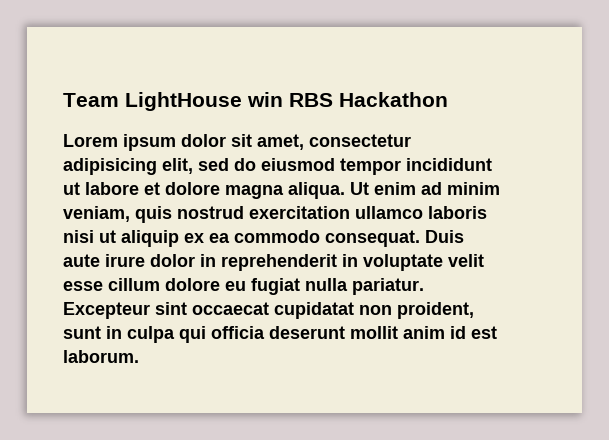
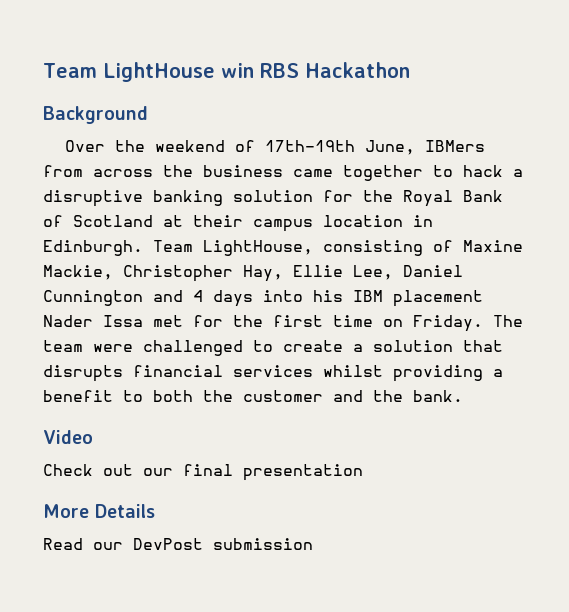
- Lorem ipsum dolor sit amet, consectetur adipisicing elit, sed do eiusmod tempor incididunt ut labore et dolore magna aliqua. Ut enim ad minim veniam, quis nostrud exercitation ullamco laboris nisi ut aliquip ex ea commodo consequat. Duis aute irure dolor in reprehenderit in voluptate velit esse cillum dolore eu fugiat nulla pariatur. Excepteur sint occaecat cupidatat non proident, sunt in culpa qui officia deserunt mollit anim id est laborum.
+ Background
+ Over the weekend of 17th-19th June, IBMers from across the business came together to hack a disruptive banking solution for the Royal Bank of Scotland at their campus location in Edinburgh. Team LightHouse, consisting of Maxine Mackie, Christopher Hay, Ellie Lee, Daniel Cunnington and 4 days into his IBM placement Nader Issa met for the first time on Friday. The team were challenged to create a solution that disrupts financial services whilst providing a benefit to both the customer and the bank.
+ Video
+ Check out our final presentation
+ More Details
+ Read our DevPost submission

